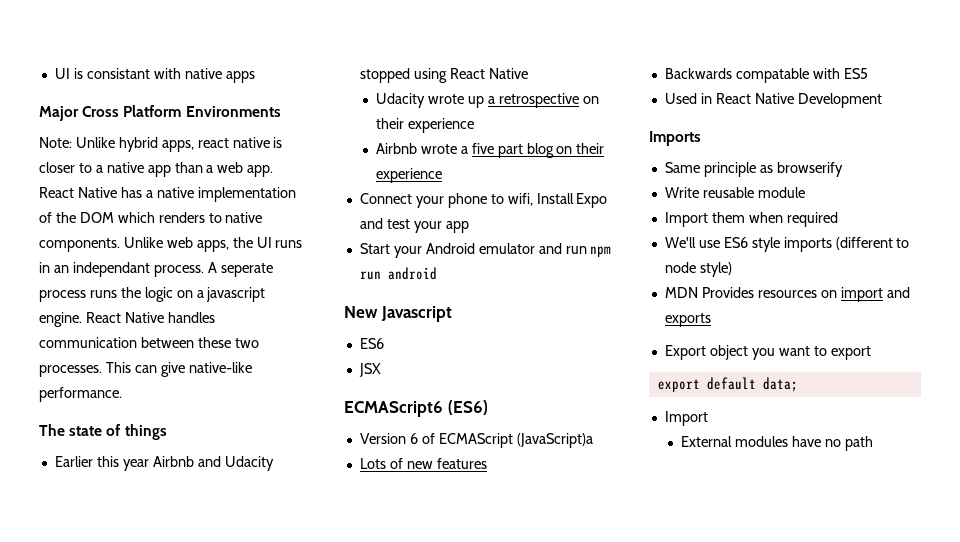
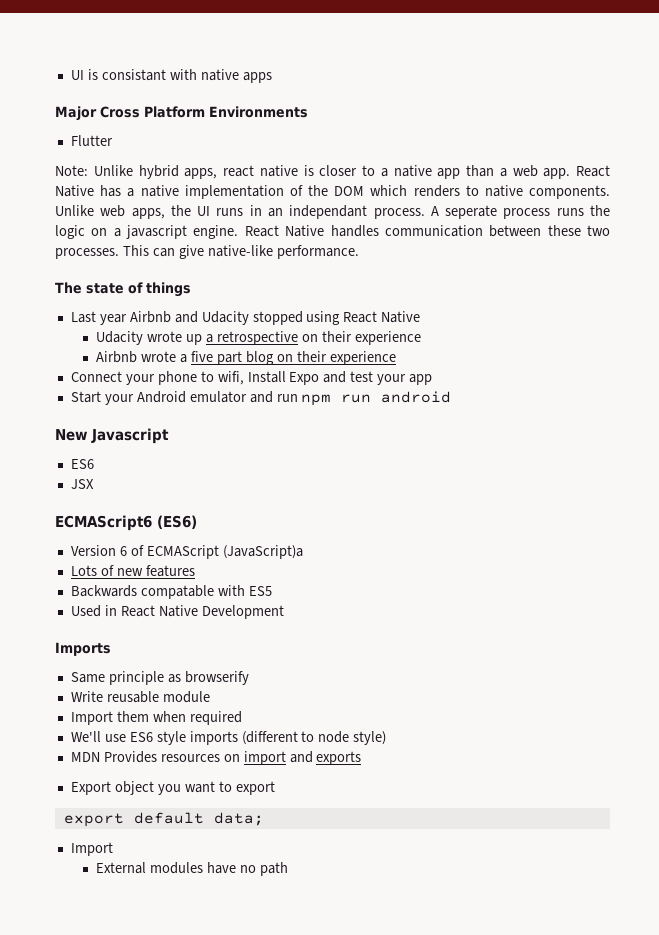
+ Flutter
- Earlier this year Airbnb and Udacity stopped using React Native
+ Last year Airbnb and Udacity stopped using React Native

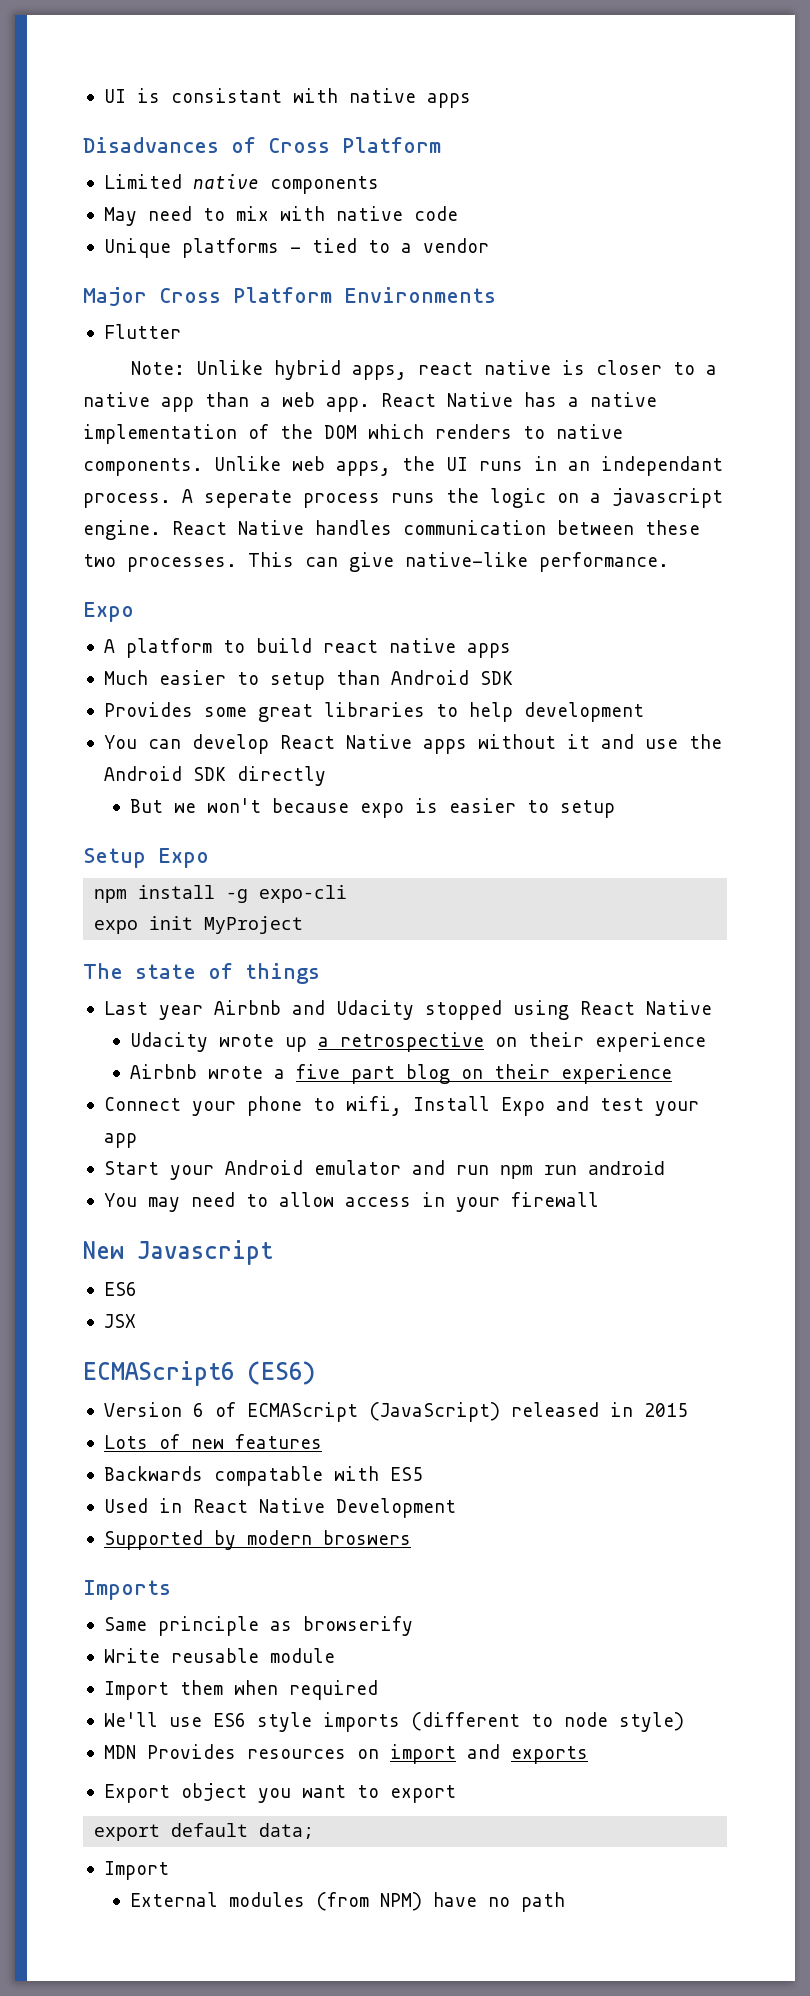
+ Disadvances of Cross Platform
+ Limited native components
+ May need to mix with native code
+ Unique platforms - tied to a vendor
  This can give native-like performance.
+ Expo
+ A platform to build react native apps
+ Much easier to setup than Android SDK
+ Provides some great libraries to help development
+ You can develop React Native apps without it and use the Android SDK directly
+ But we won't because expo is easier to setup
+ Setup Expo
+ npm install -g expo-cli
+ expo init MyProject
+ You may need to allow access in your firewall
- Version 6 of ECMAScript (JavaScript)a
+ Version 6 of ECMAScript (JavaScript) released in 2015
+ Supported by modern broswers
- External modules have no path
+ External modules (from NPM) have no path

